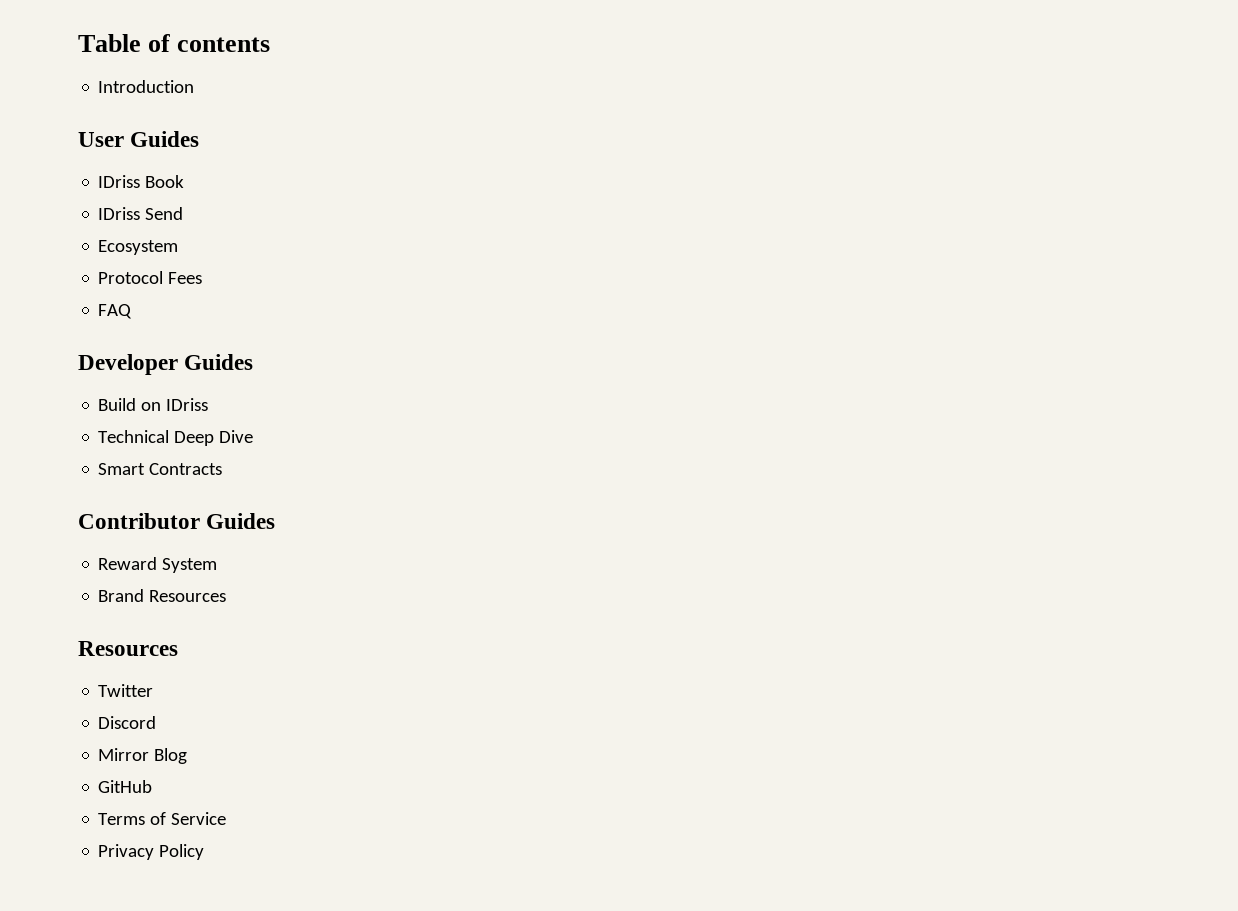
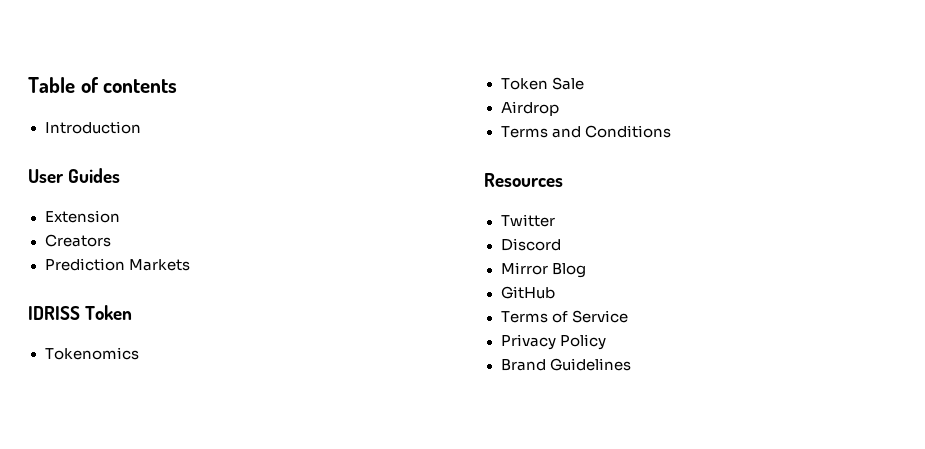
- IDriss Book
- IDriss Send
- Ecosystem
- Protocol Fees
- FAQ
- Developer Guides
- Build on IDriss
- Technical Deep Dive
- Smart Contracts
- Contributor Guides
- Reward System
- Brand Resources
+ Extension
+ Creators
+ Prediction Markets
+ IDRISS Token
+ Tokenomics
+ Token Sale
+ Airdrop
+ Terms and Conditions
+ Brand Guidelines

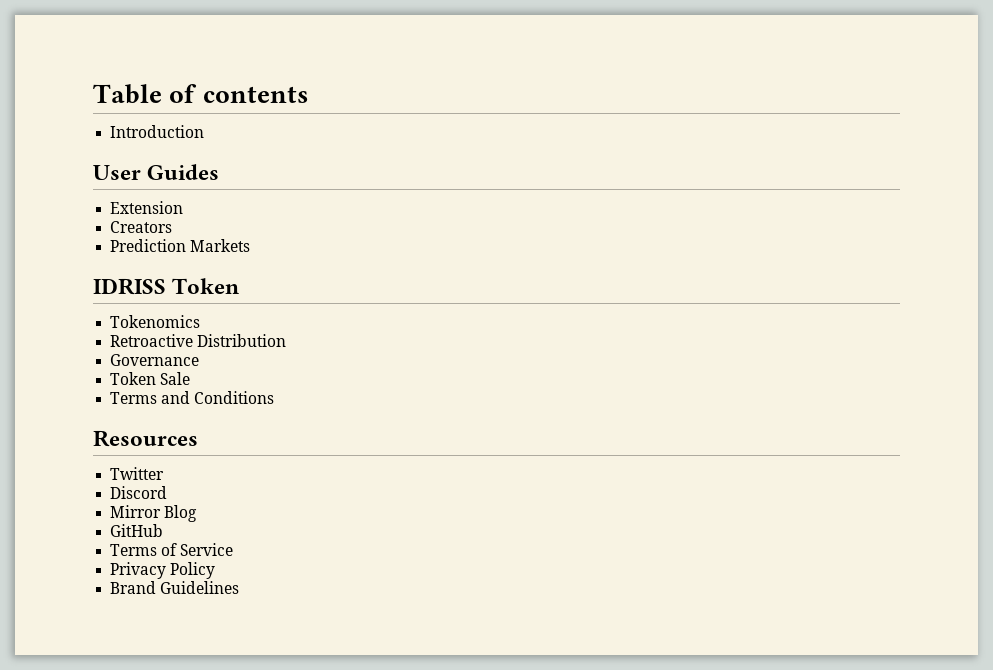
+ Retroactive Distribution
+ Governance
- Airdrop

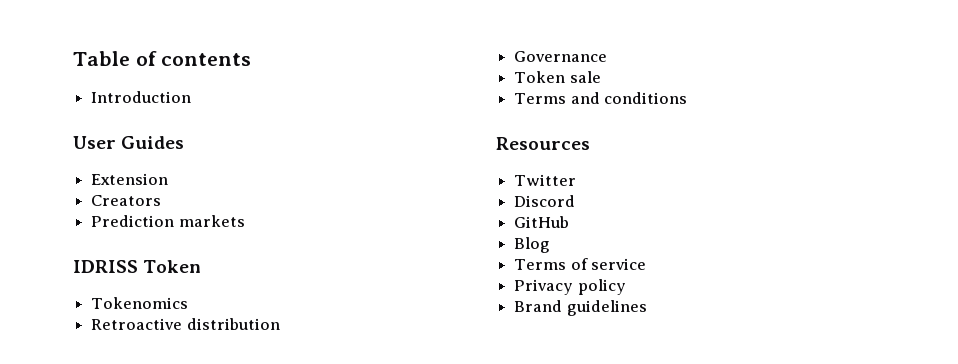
- Prediction Markets
+ Prediction markets
- Retroactive Distribution
+ Retroactive distribution
- Token Sale
+ Token sale
- Terms and Conditions
+ Terms and conditions
- Mirror Blog
+ GitHub
+ Blog
- GitHub
- Terms of Service
+ Terms of service
- Privacy Policy
+ Privacy policy
- Brand Guidelines
+ Brand guidelines

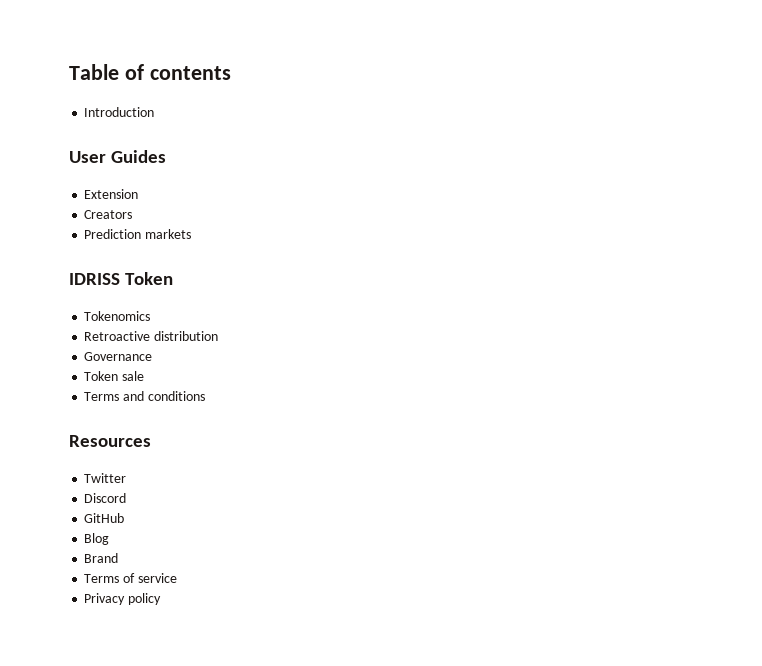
+ Brand
- Brand guidelines

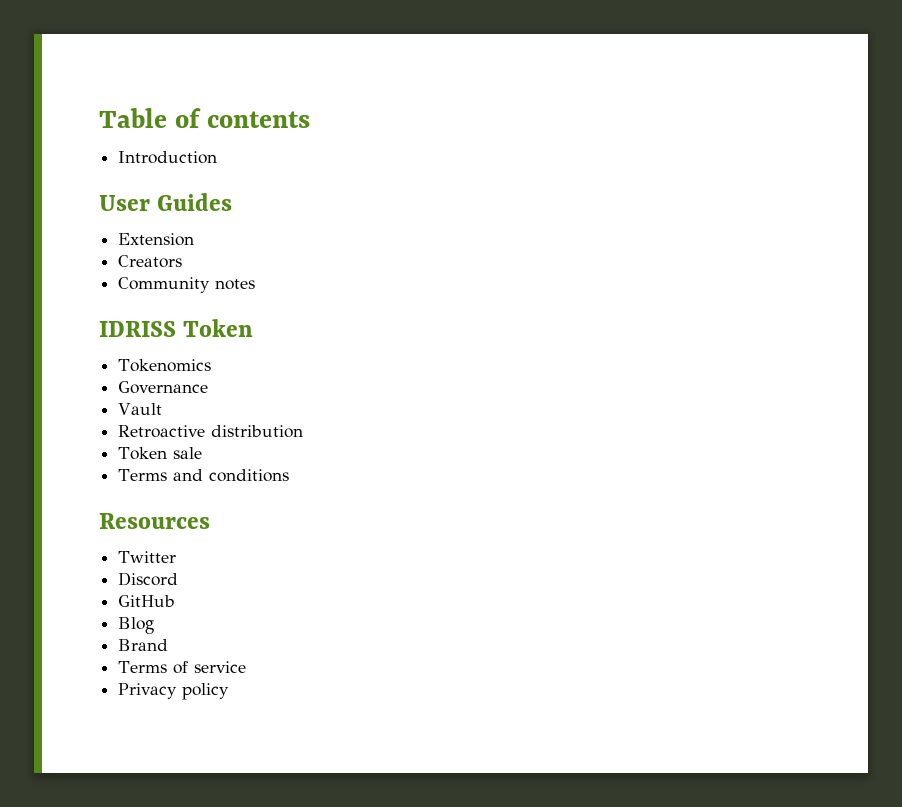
- Prediction markets
+ Community notes
+ Governance
+ Vault
- Governance

